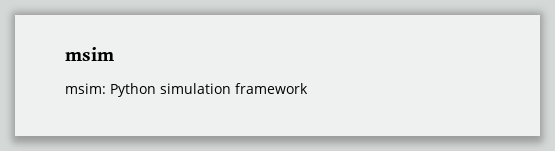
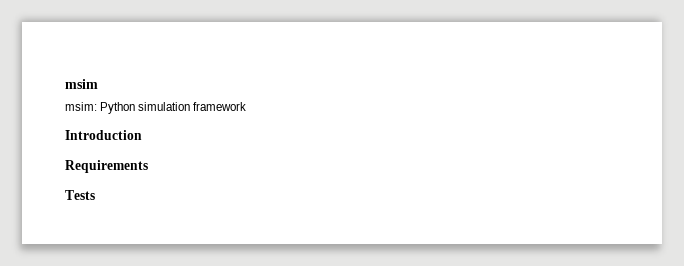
+ Introduction
+ Requirements
+ Tests

